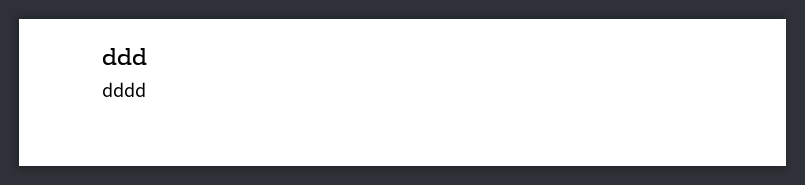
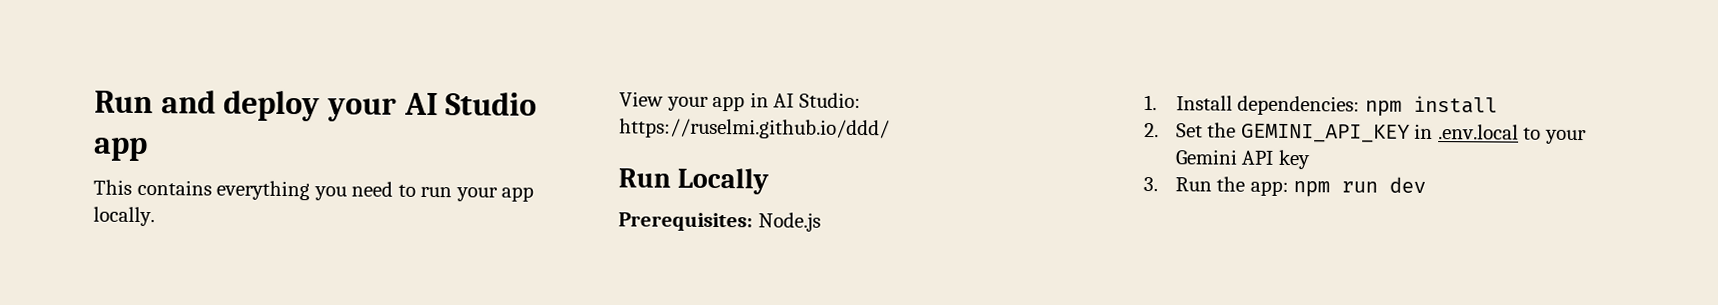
- ddd
- dddd
+ Run and deploy your AI Studio app
+ This contains everything you need to run your app locally.
+ View your app in AI Studio: https://ruselmi.github.io/ddd/
+ Run Locally
+ Prerequisites: Node.js
+ 1. Install dependencies: npm install
+ 2. Set the GEMINI_API_KEY in .env.local to your Gemini API key
+ 3. Run the app: npm run dev

